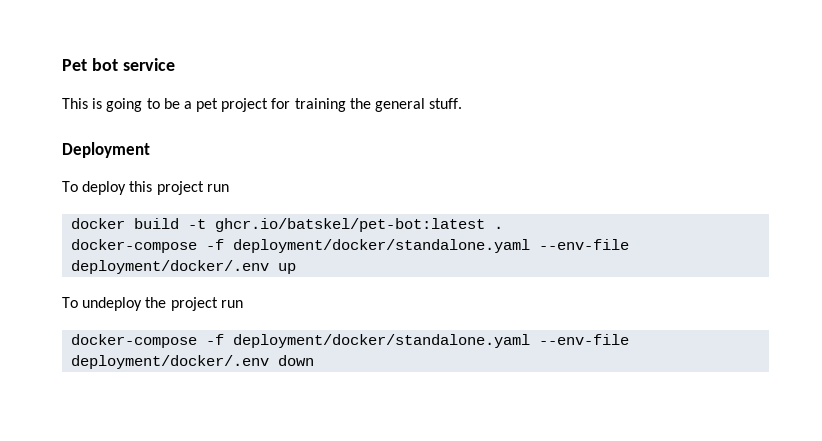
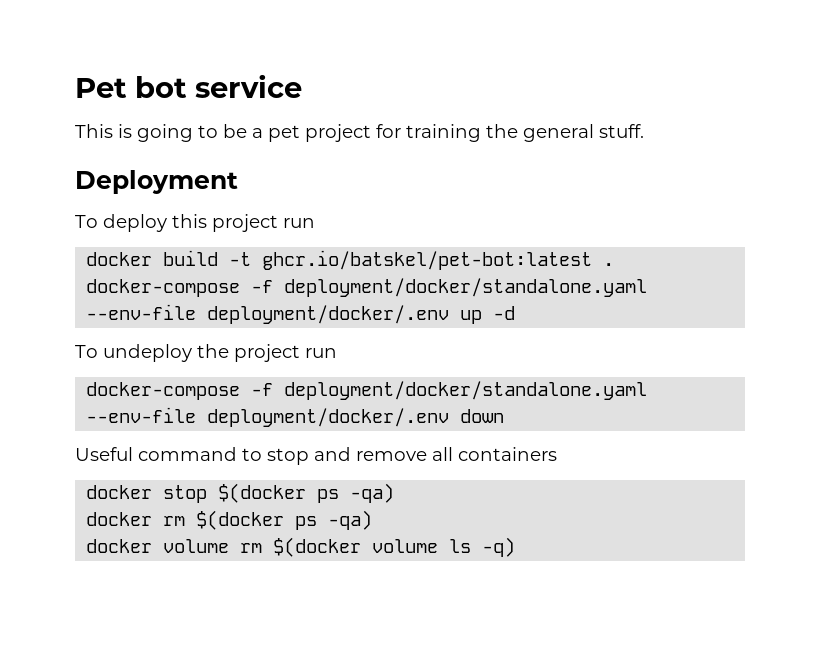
- docker-compose -f deployment/docker/standalone.yaml --env-file deployment/docker/.env up
+ docker-compose -f deployment/docker/standalone.yaml --env-file deployment/docker/.env up -d
+ Useful command to stop and remove all containers
+ docker stop $(docker ps -qa)
+ docker rm $(docker ps -qa)
+ docker volume rm $(docker volume ls -q)

